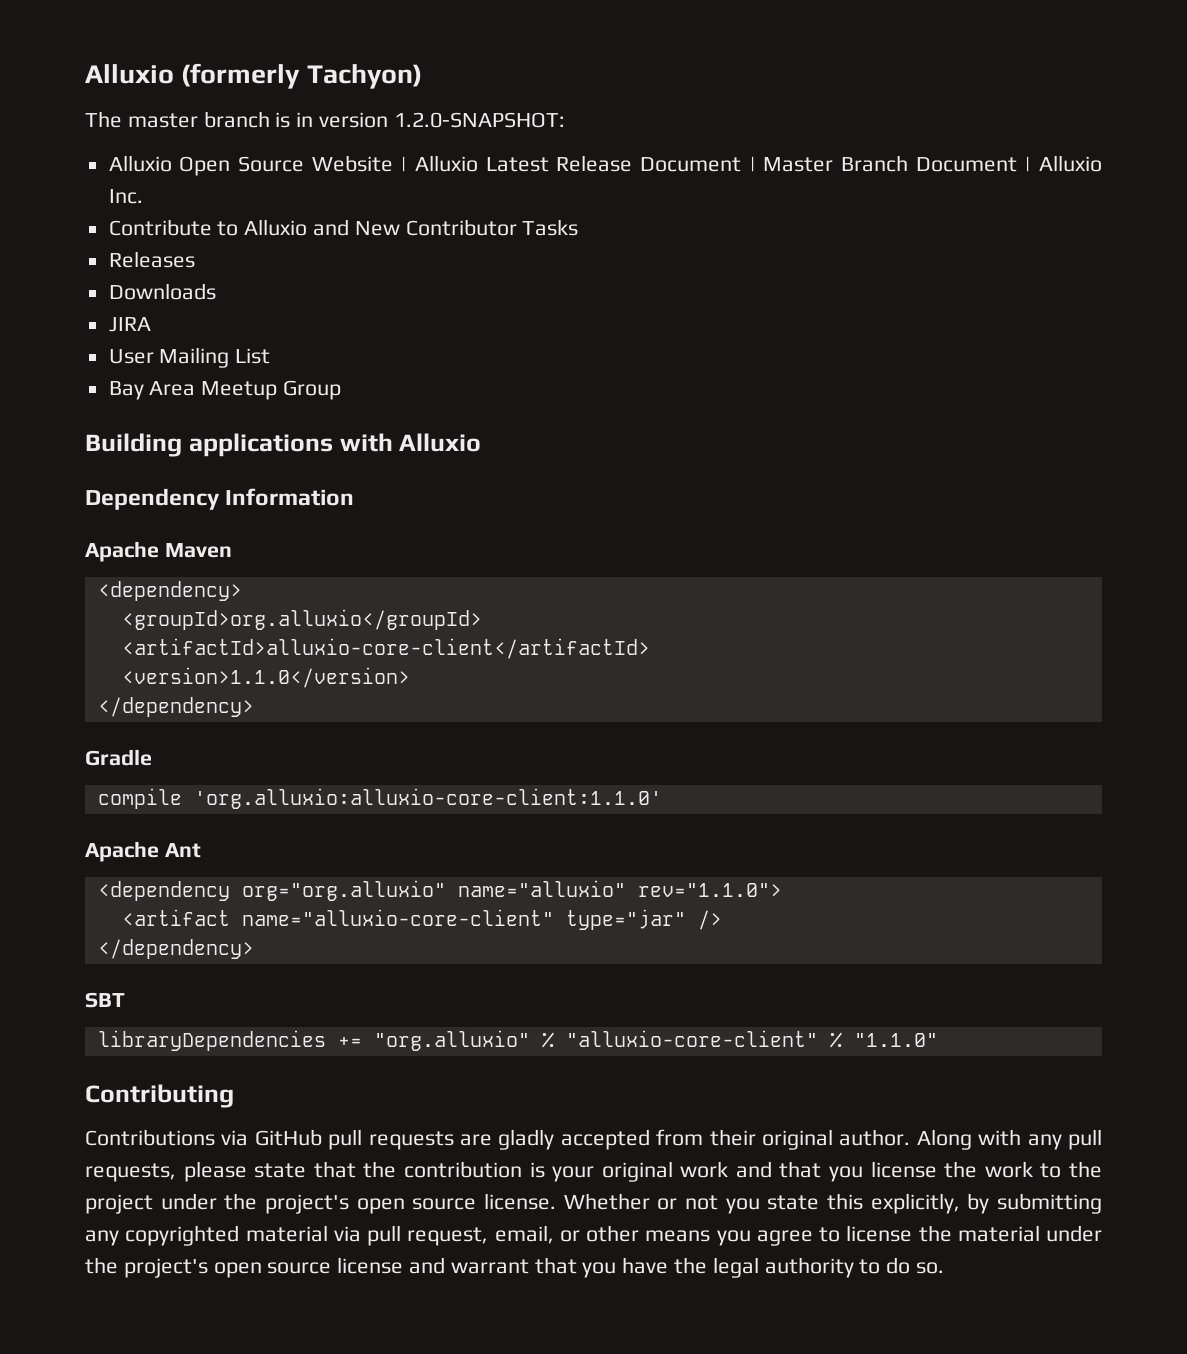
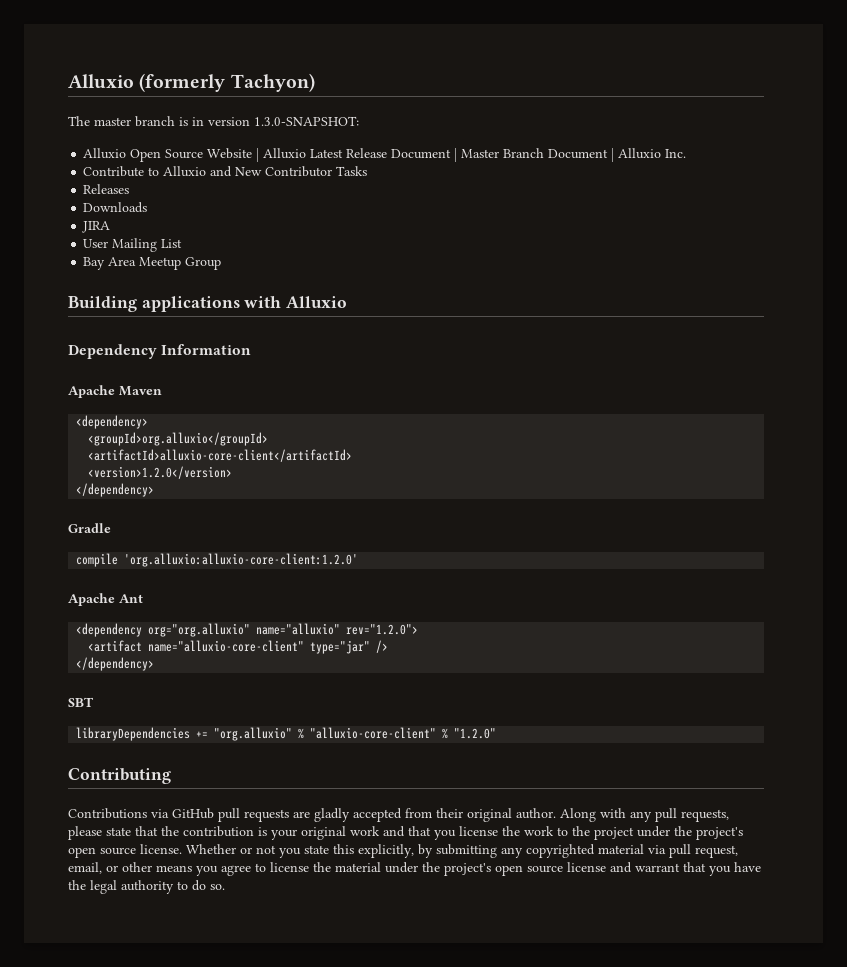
- The master branch is in version 1.2.0-SNAPSHOT:
+ The master branch is in version 1.3.0-SNAPSHOT:
- <version>1.1.0</version>
+ <version>1.2.0</version>
- compile 'org.alluxio:alluxio-core-client:1.1.0'
+ compile 'org.alluxio:alluxio-core-client:1.2.0'
- <dependency org="org.alluxio" name="alluxio" rev="1.1.0">
+ <dependency org="org.alluxio" name="alluxio" rev="1.2.0">
- libraryDependencies += "org.alluxio" % "alluxio-core-client" % "1.1.0"
+ libraryDependencies += "org.alluxio" % "alluxio-core-client" % "1.2.0"

